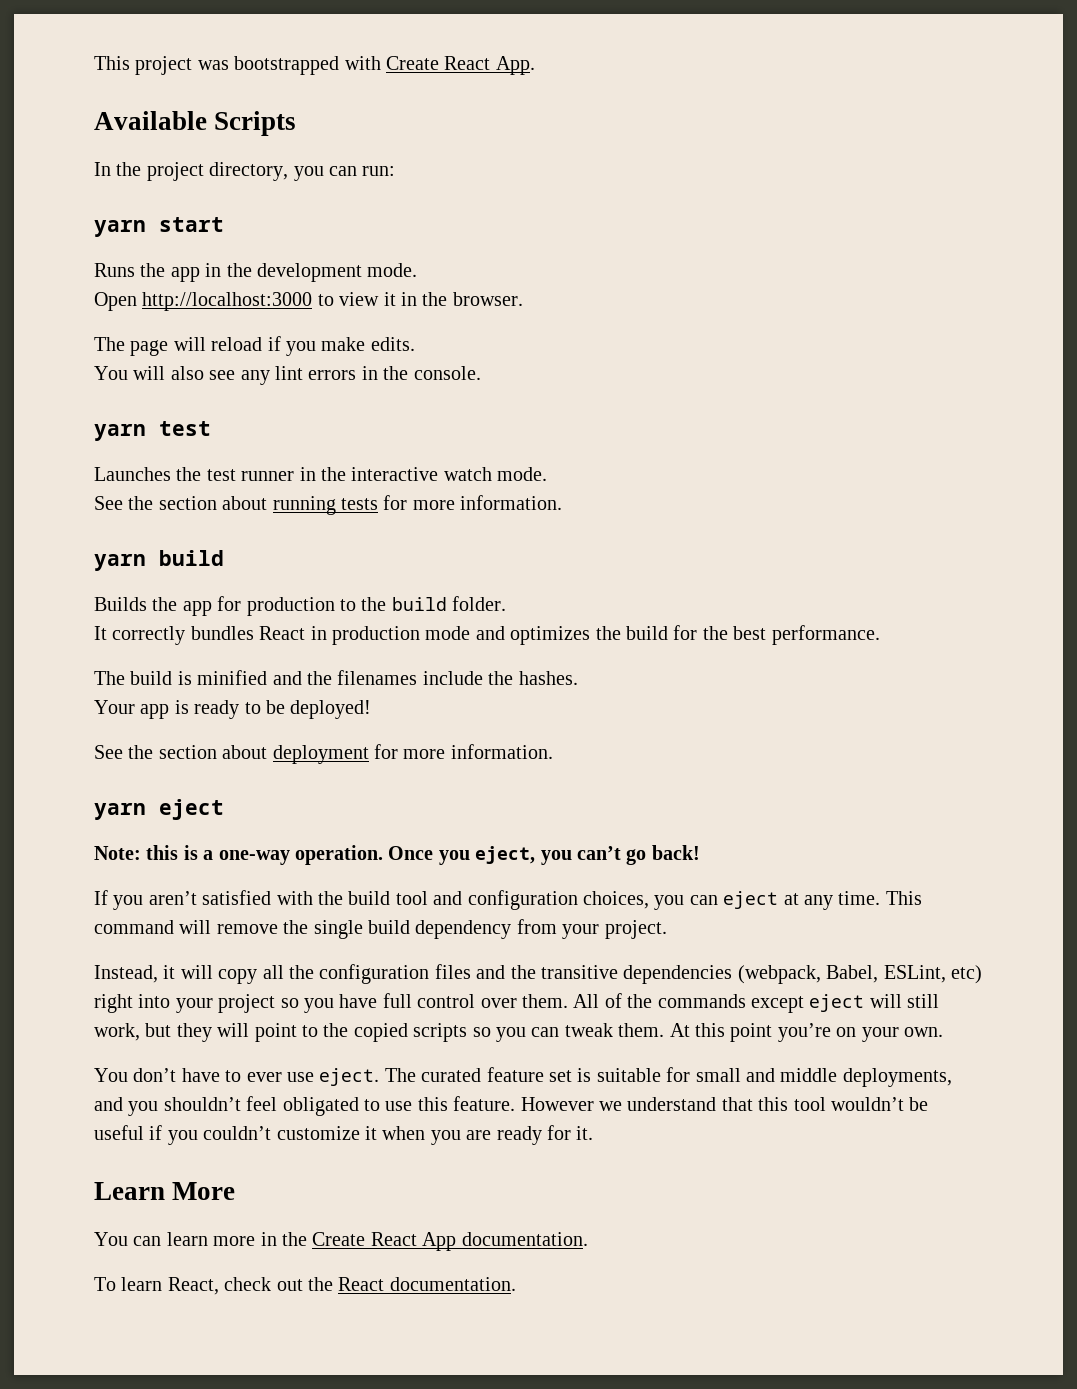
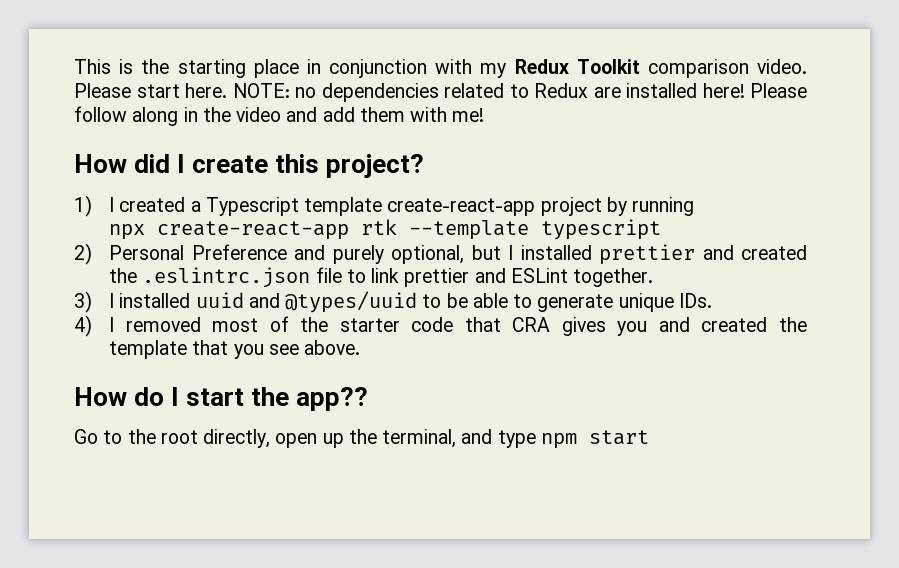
- This project was bootstrapped with Create React App.
- Available Scripts
- In the project directory, you can run:
- yarn start
- Runs the app in the development mode.
- Open http://localhost:3000 to view it in the browser.
- The page will reload if you make edits.
- You will also see any lint errors in the console.
- yarn test
- Launches the test runner in the interactive watch mode.
- See the section about running tests for more information.
- yarn build
- Builds the app for production to the build folder.
- It correctly bundles React in production mode and optimizes the build for the best performance.
- The build is minified and the filenames include the hashes.
- Your app is ready to be deployed!
- See the section about deployment for more information.
- yarn eject
- Note: this is a one-way operation. Once you eject, you can’t go back!
- If you aren’t satisfied with the build tool and configuration choices, you can eject at any time. This command will remove the single build dependency from your project.
- Instead, it will copy all the configuration files and the transitive dependencies (webpack, Babel, ESLint, etc) right into your project so you have full control over them. All of the commands except eject will still work, but they will point to the copied scripts so you can tweak them. At this point you’re on your own.
- You don’t have to ever use eject. The curated feature set is suitable for small and middle deployments, and you shouldn’t feel obligated to use this feature. However we understand that this tool wouldn’t be useful if you couldn’t customize it when you are ready for it.
- Learn More
- You can learn more in the Create React App documentation.
- To learn React, check out the React documentation.
+ This is the starting place in conjunction with my Redux Toolkit comparison video. Please start here. NOTE: no dependencies related to Redux are installed here! Please follow along in the video and add them with me!
+ How did I create this project?
+ 1) I created a Typescript template create-react-app project by running
+ npx create-react-app rtk --template typescript
+ 2) Personal Preference and purely optional, but I installed prettier and created the .eslintrc.json file to link prettier and ESLint together.
+ 3) I installed uuid and @types/uuid to be able to generate unique IDs.
+ 4) I removed most of the starter code that CRA gives you and created the template that you see above.
+ How do I start the app??
+ Go to the root directly, open up the terminal, and type npm start

